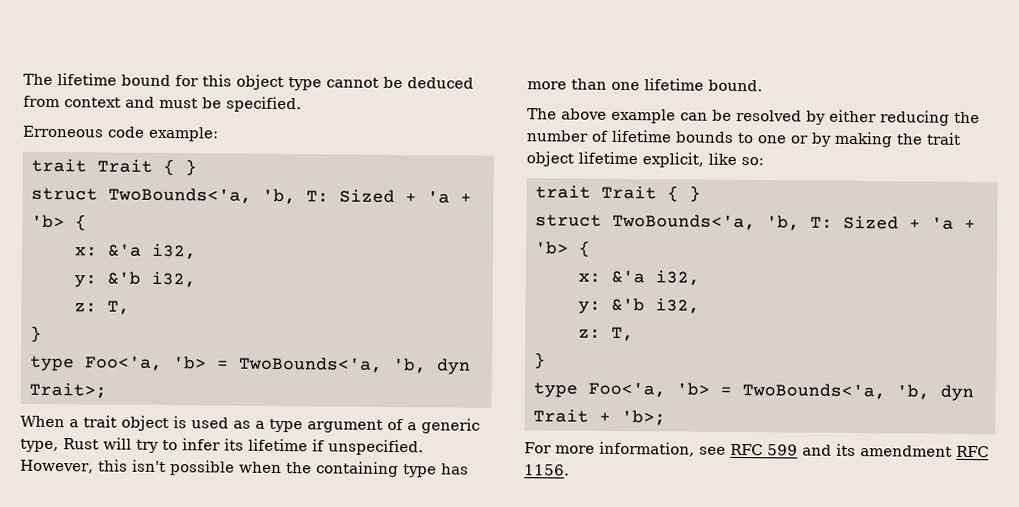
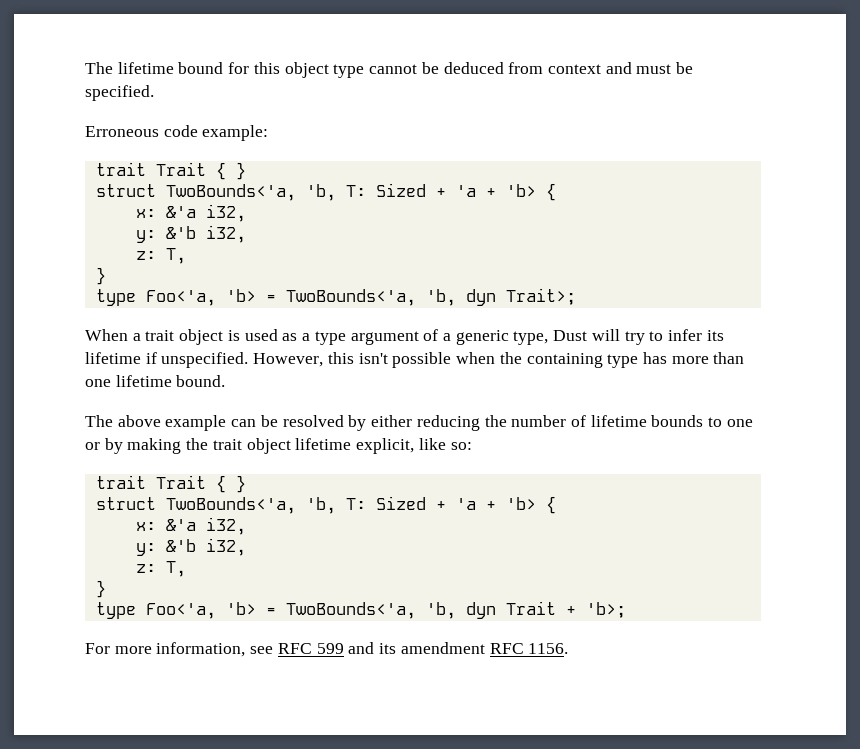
- When a trait object is used as a type argument of a generic type, Rust will try to infer its lifetime if unspecified.
+ When a trait object is used as a type argument of a generic type, Dust will try to infer its lifetime if unspecified.

